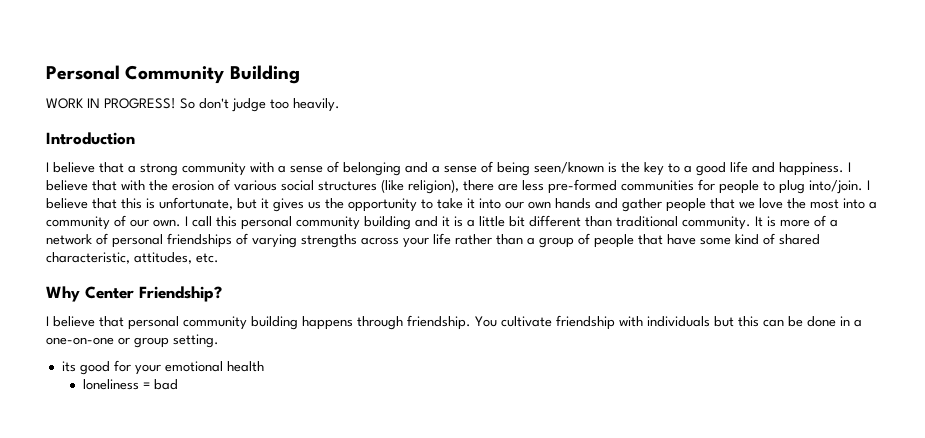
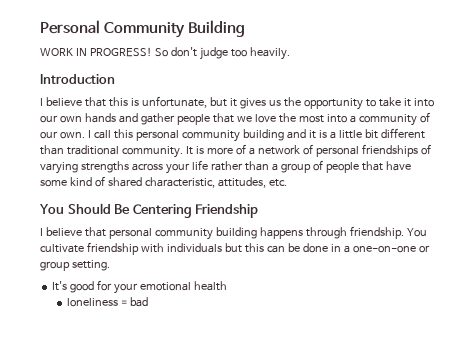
- I believe that a strong community with a sense of belonging and a sense of being seen/known is the key to a good life and happiness. I believe that with the erosion of various social structures (like religion), there are less pre-formed communities for people to plug into/join. I believe that this is unfortunate, but it gives us the opportunity to take it into our own hands and gather people that we love the most into a community of our own.
+ I believe that this is unfortunate, but it gives us the opportunity to take it into our own hands and gather people that we love the most into a community of our own.
- Why Center Friendship?
+ You Should Be Centering Friendship
- its good for your emotional health
+ It's good for your emotional health

